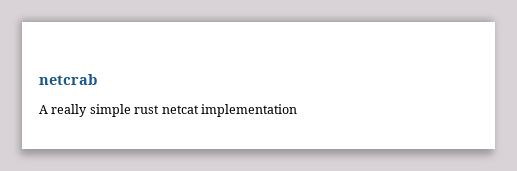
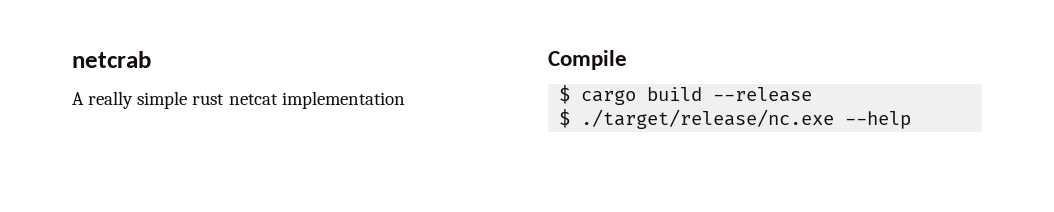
+ Compile
+ $ cargo build --release
+ $ ./target/release/nc.exe --help

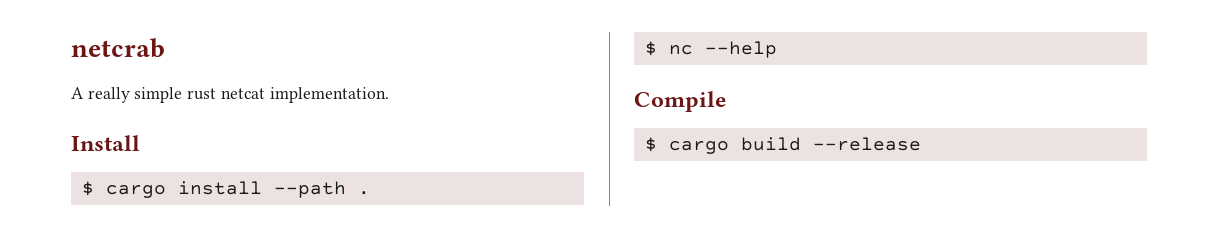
- A really simple rust netcat implementation
+ A really simple rust netcat implementation.
+ Install
+ $ cargo install --path .
+ $ nc --help
- $ ./target/release/nc.exe --help

